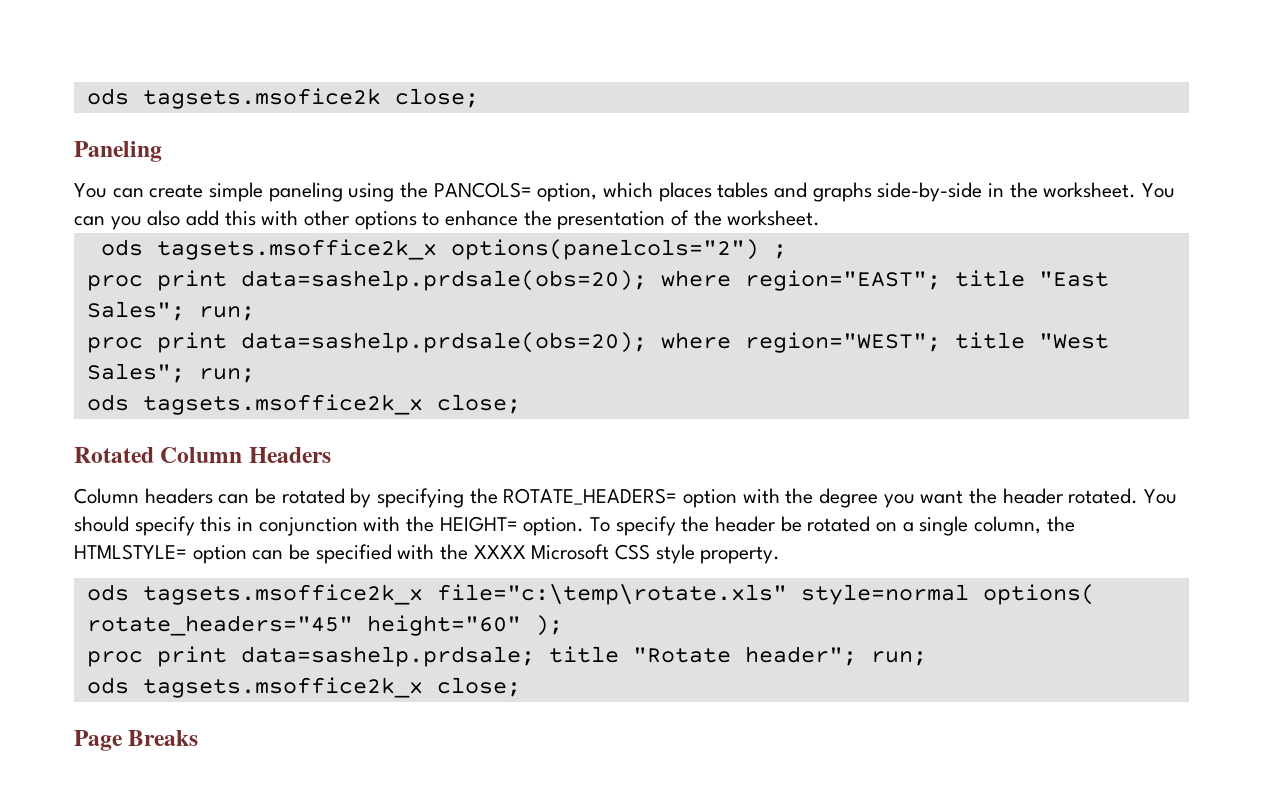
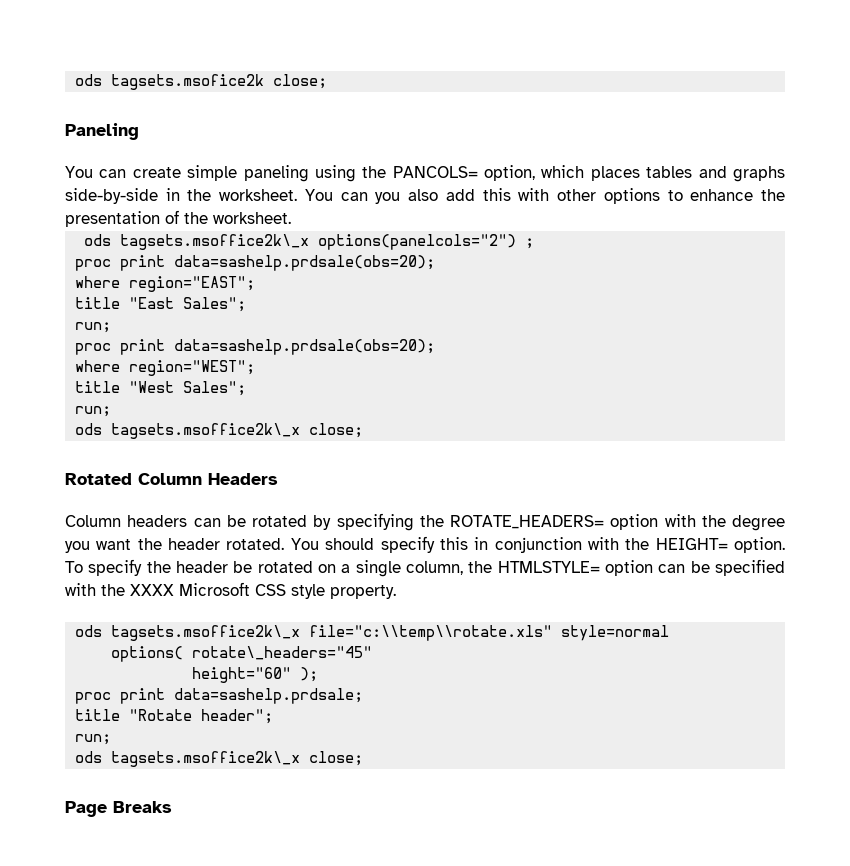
- ods tagsets.msoffice2k_x options(panelcols="2") ;
- proc print data=sashelp.prdsale(obs=20); where region="EAST"; title "East Sales"; run;
- proc print data=sashelp.prdsale(obs=20); where region="WEST"; title "West Sales"; run;
- ods tagsets.msoffice2k_x close;
+ ods tagsets.msoffice2k\_x options(panelcols="2") ;
+ proc print data=sashelp.prdsale(obs=20);
+ where region="EAST";
+ title "East Sales";
+ run;
+ proc print data=sashelp.prdsale(obs=20);
+ where region="WEST";
+ title "West Sales";
+ run;
+ ods tagsets.msoffice2k\_x close;
- ods tagsets.msoffice2k_x file="c:\temp\rotate.xls" style=normal options( rotate_headers="45" height="60" );
+ ods tagsets.msoffice2k\_x file="c:\\temp\\rotate.xls" style=normal
+ options( rotate\_headers="45"
+ height="60" );
- proc print data=sashelp.prdsale; title "Rotate header"; run;
- ods tagsets.msoffice2k_x close;
+ proc print data=sashelp.prdsale;
+ title "Rotate header";
+ run;
+ ods tagsets.msoffice2k\_x close;

